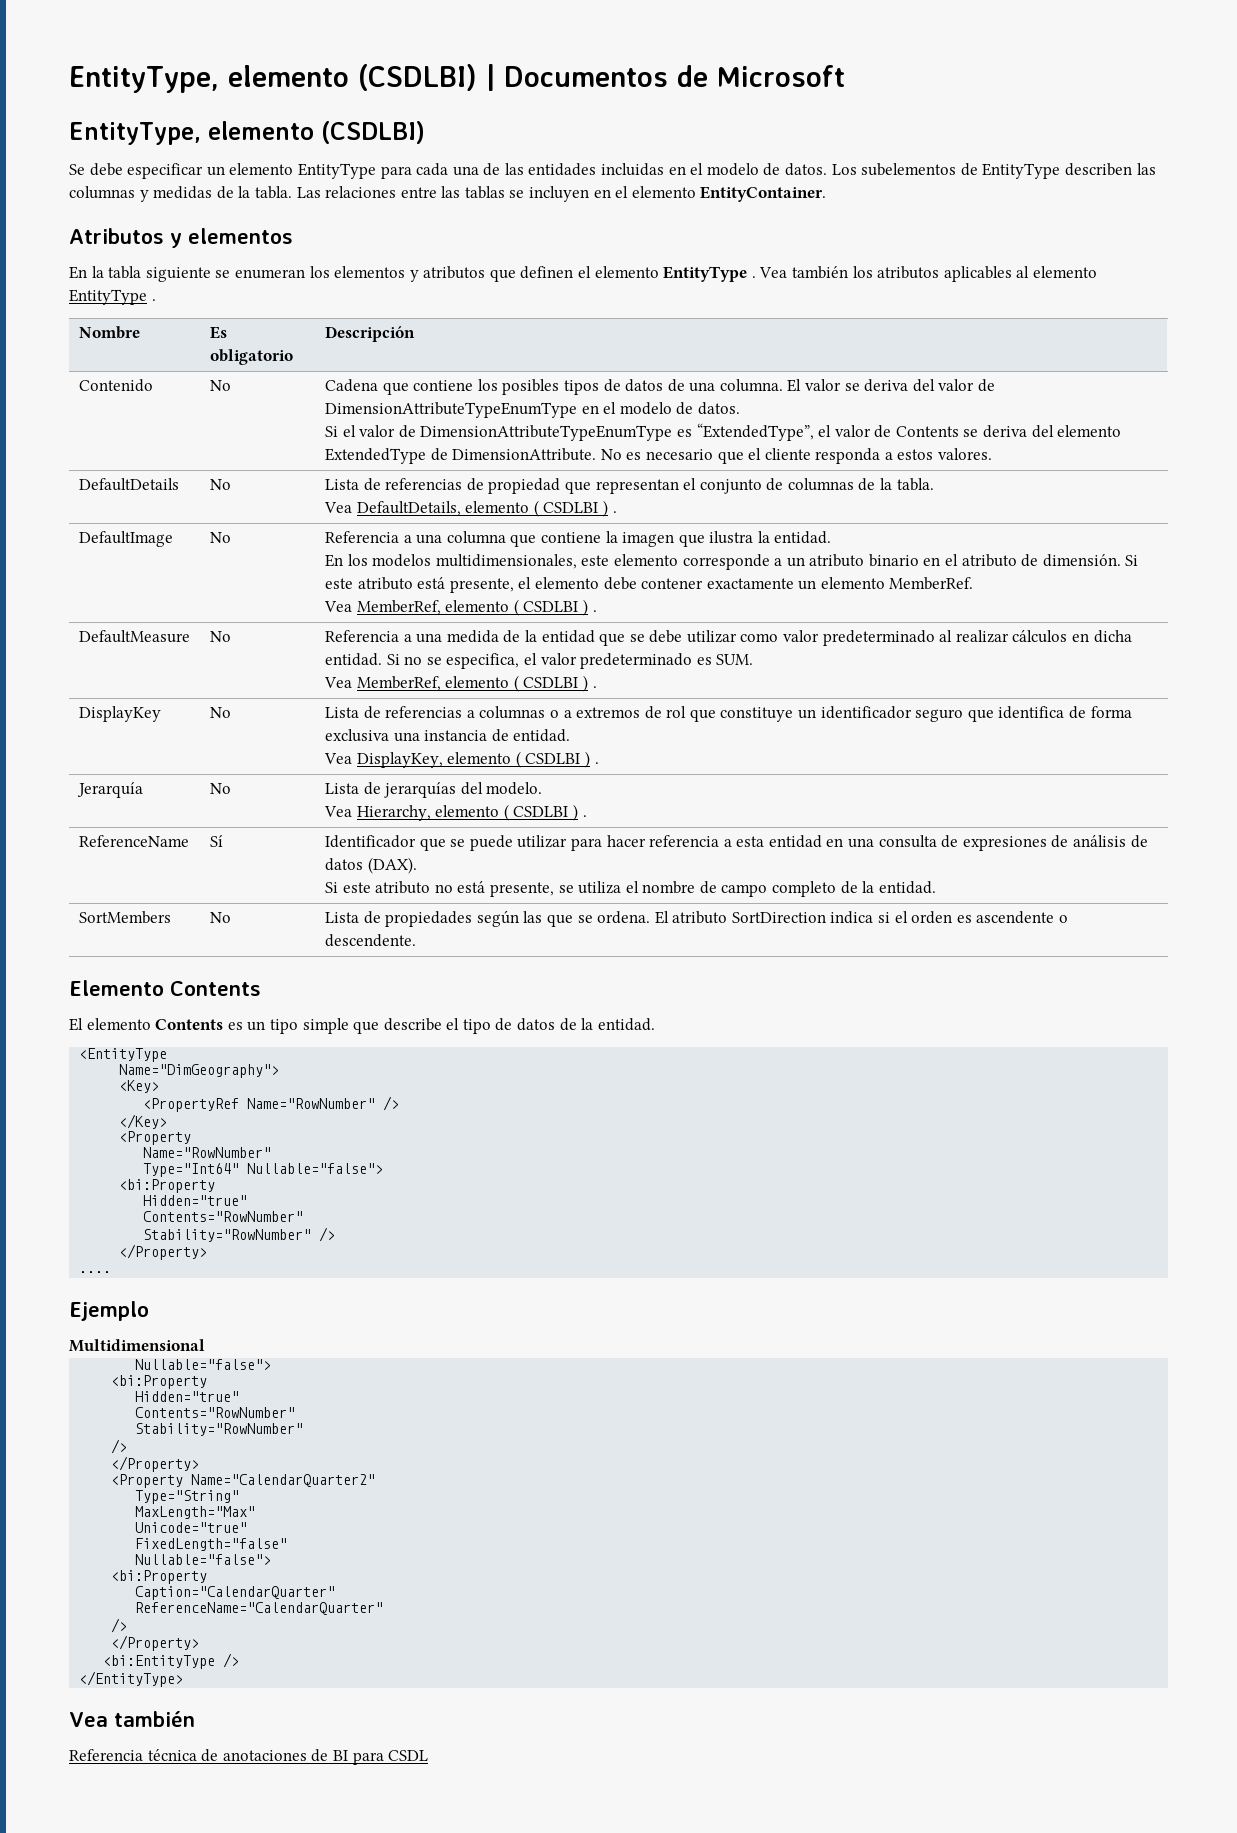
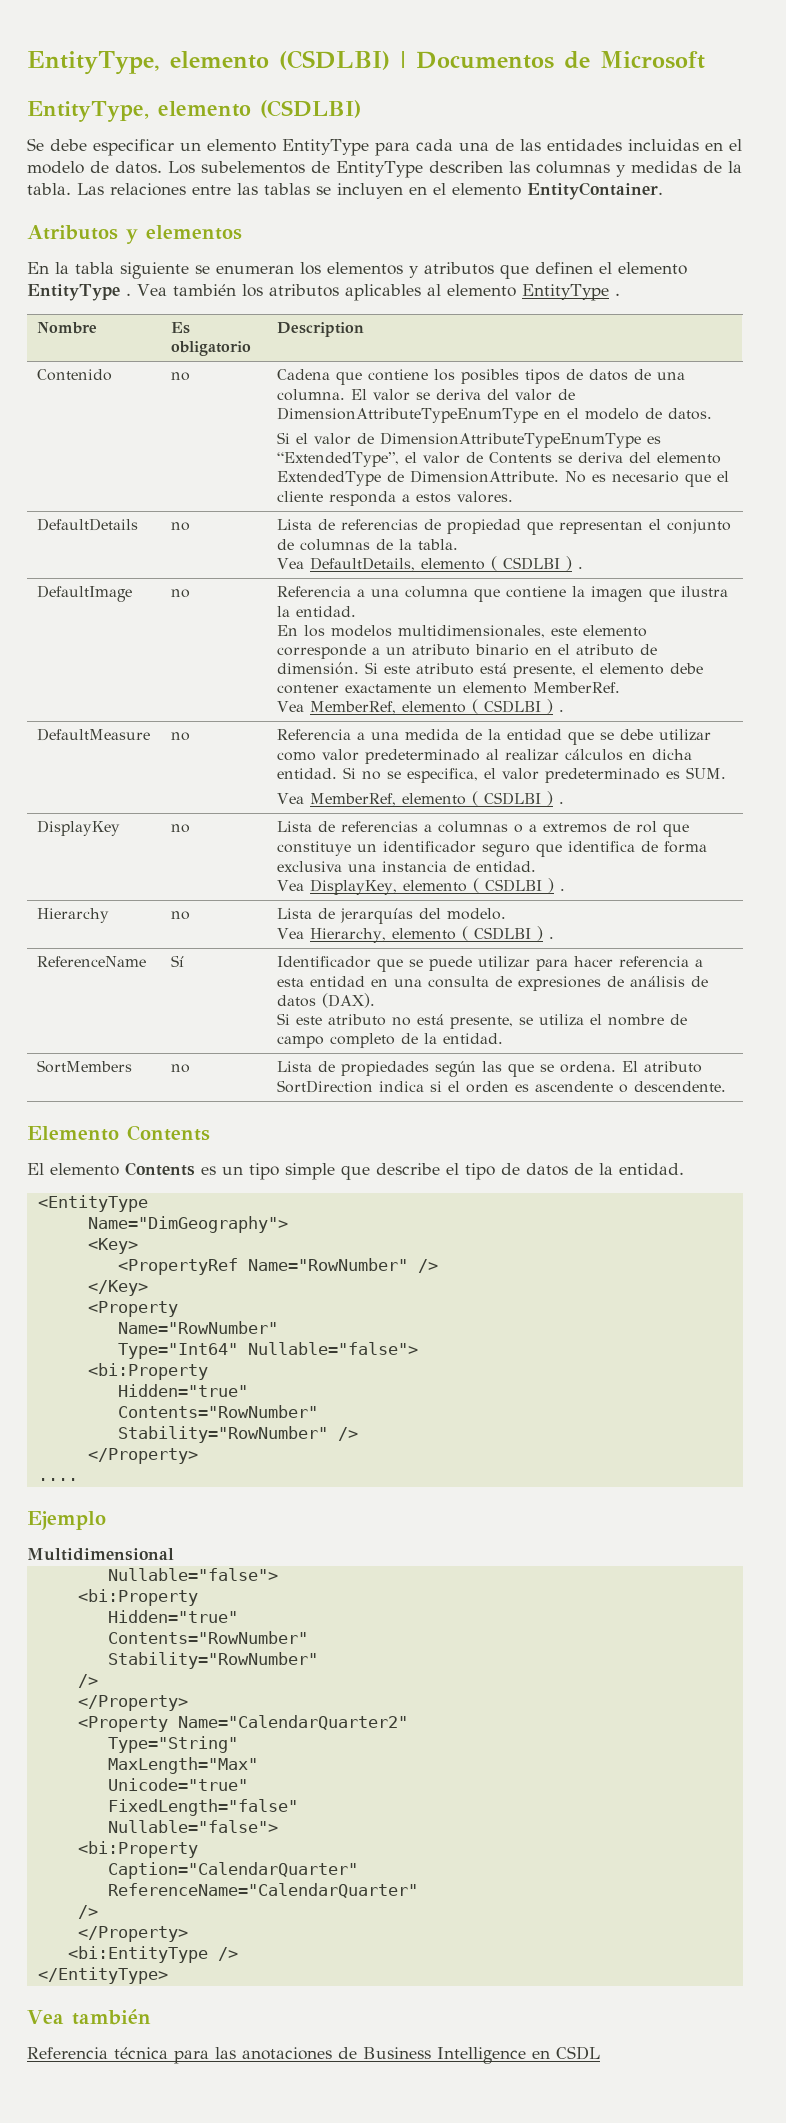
- Nombre | Es obligatorio | Descripción
+ Nombre | Es obligatorio | Description
- Contenido | No
+ Contenido | no
- DefaultDetails | No | Lista de referencias de propiedad que representan el conjunto de columnas de la tabla.
+ DefaultDetails | no | Lista de referencias de propiedad que representan el conjunto de columnas de la tabla.
- DefaultImage | No
+ DefaultImage | no
- DefaultMeasure | No | Referencia a una medida de la entidad que se debe utilizar como valor predeterminado al realizar cálculos en dicha entidad. Si no se especifica, el valor predeterminado es SUM.
+ DefaultMeasure | no | Referencia a una medida de la entidad que se debe utilizar como valor predeterminado al realizar cálculos en dicha entidad. Si no se especifica, el valor predeterminado es SUM.
- DisplayKey | No | Lista de referencias a columnas o a extremos de rol que constituye un identificador seguro que identifica de forma exclusiva una instancia de entidad.
+ DisplayKey | no | Lista de referencias a columnas o a extremos de rol que constituye un identificador seguro que identifica de forma exclusiva una instancia de entidad.
- Jerarquía | No | Lista de jerarquías del modelo.
+ Hierarchy | no | Lista de jerarquías del modelo.
- SortMembers | No | Lista de propiedades según las que se ordena. El atributo SortDirection indica si el orden es ascendente o descendente.
+ SortMembers | no | Lista de propiedades según las que se ordena. El atributo SortDirection indica si el orden es ascendente o descendente.
- Referencia técnica de anotaciones de BI para CSDL
+ Referencia técnica para las anotaciones de Business Intelligence en CSDL

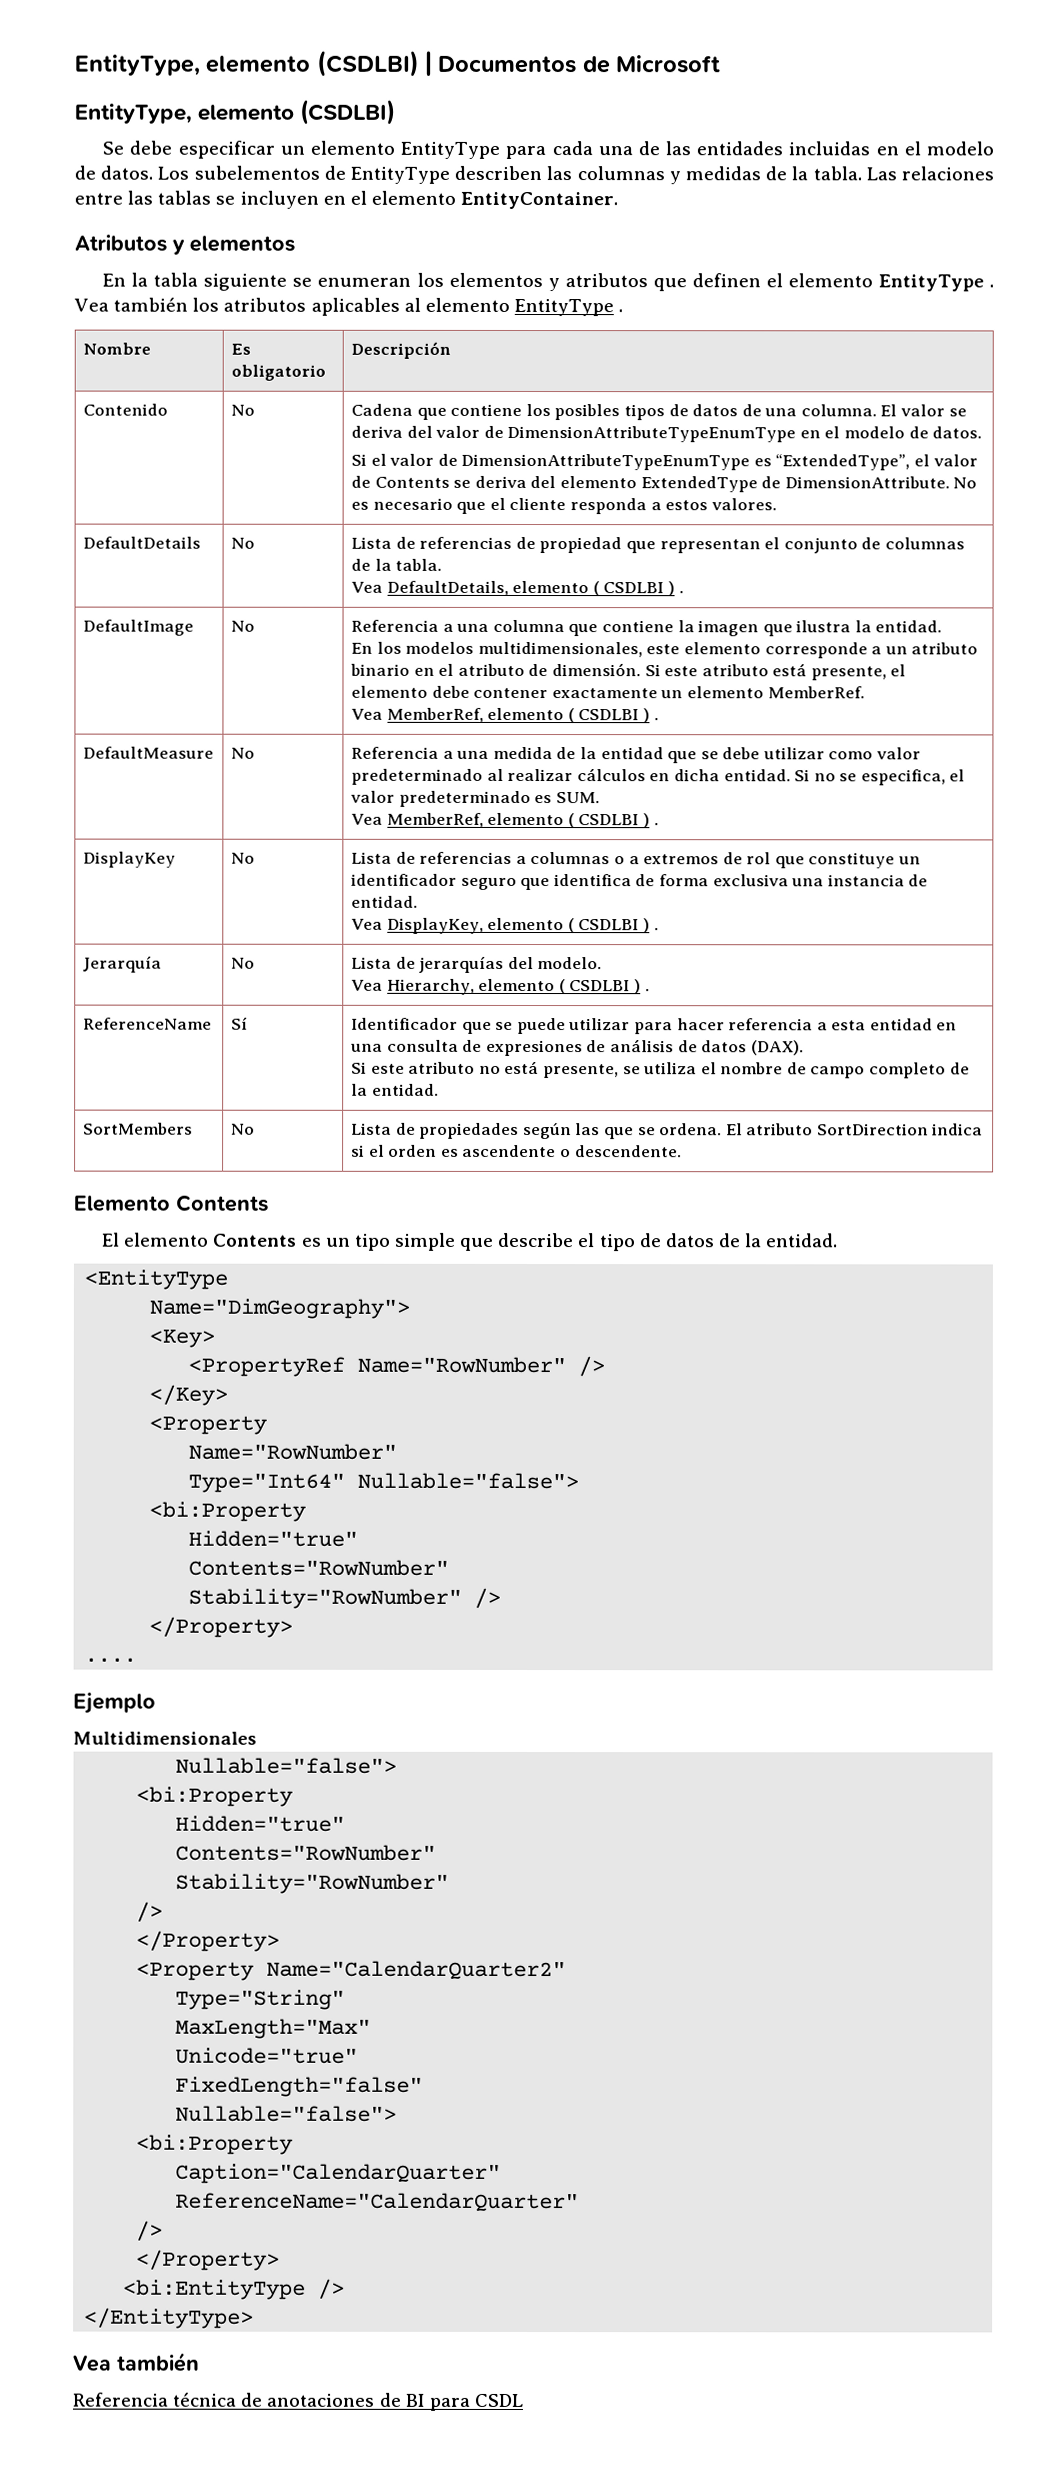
- Nombre | Es obligatorio | Description
+ Nombre | Es obligatorio | Descripción
- Contenido | no
+ Contenido | No
- DefaultDetails | no | Lista de referencias de propiedad que representan el conjunto de columnas de la tabla.
+ DefaultDetails | No | Lista de referencias de propiedad que representan el conjunto de columnas de la tabla.
- DefaultImage | no
+ DefaultImage | No
- DefaultMeasure | no | Referencia a una medida de la entidad que se debe utilizar como valor predeterminado al realizar cálculos en dicha entidad. Si no se especifica, el valor predeterminado es SUM.
+ DefaultMeasure | No | Referencia a una medida de la entidad que se debe utilizar como valor predeterminado al realizar cálculos en dicha entidad. Si no se especifica, el valor predeterminado es SUM.
- DisplayKey | no | Lista de referencias a columnas o a extremos de rol que constituye un identificador seguro que identifica de forma exclusiva una instancia de entidad.
+ DisplayKey | No | Lista de referencias a columnas o a extremos de rol que constituye un identificador seguro que identifica de forma exclusiva una instancia de entidad.
- Hierarchy | no | Lista de jerarquías del modelo.
+ Jerarquía | No | Lista de jerarquías del modelo.
- SortMembers | no | Lista de propiedades según las que se ordena. El atributo SortDirection indica si el orden es ascendente o descendente.
+ SortMembers | No | Lista de propiedades según las que se ordena. El atributo SortDirection indica si el orden es ascendente o descendente.
- Multidimensional
+ Multidimensionales
- Referencia técnica para las anotaciones de Business Intelligence en CSDL
+ Referencia técnica de anotaciones de BI para CSDL

